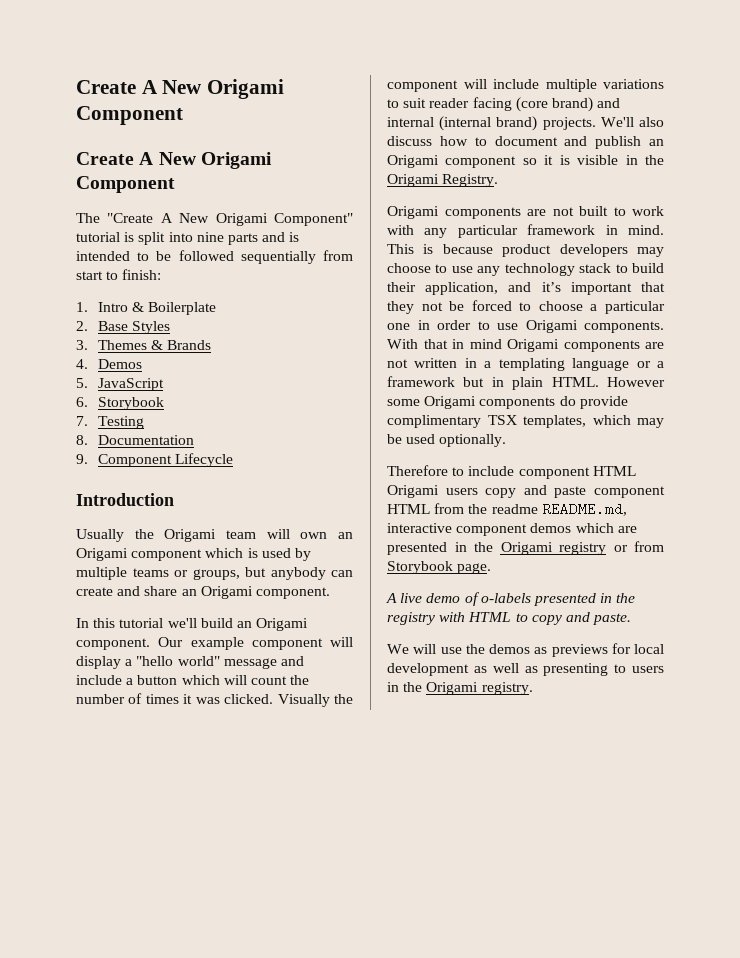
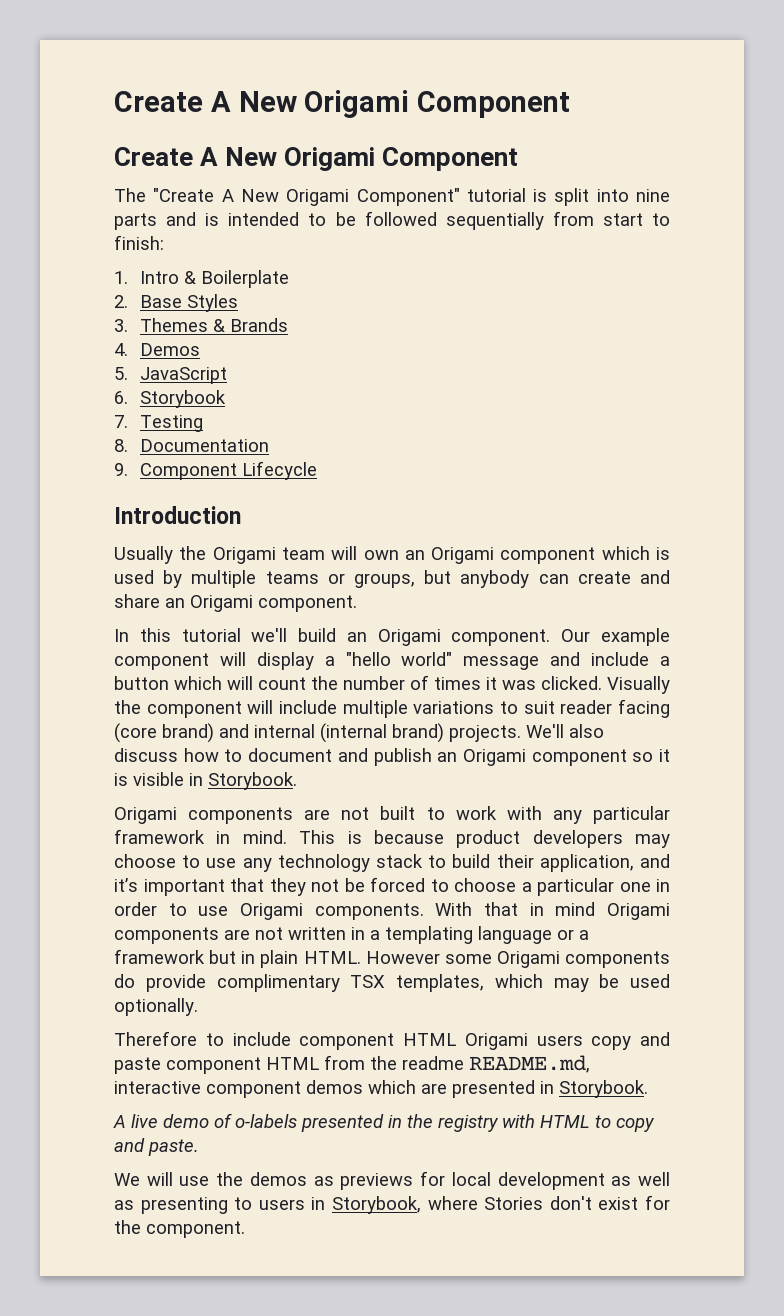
- We'll also discuss how to document and publish an Origami component so it is visible in the Origami Registry.
+ We'll also discuss how to document and publish an Origami component so it is visible in Storybook.
- Therefore to include component HTML Origami users copy and paste component HTML from the readme README.md, interactive component demos which are presented in the Origami registry or from Storybook page.
+ Therefore to include component HTML Origami users copy and paste component HTML from the readme README.md, interactive component demos which are presented in Storybook.
- We will use the demos as previews for local development as well as presenting to users in the Origami registry.
+ We will use the demos as previews for local development as well as presenting to users in Storybook, where Stories don't exist for the component.

